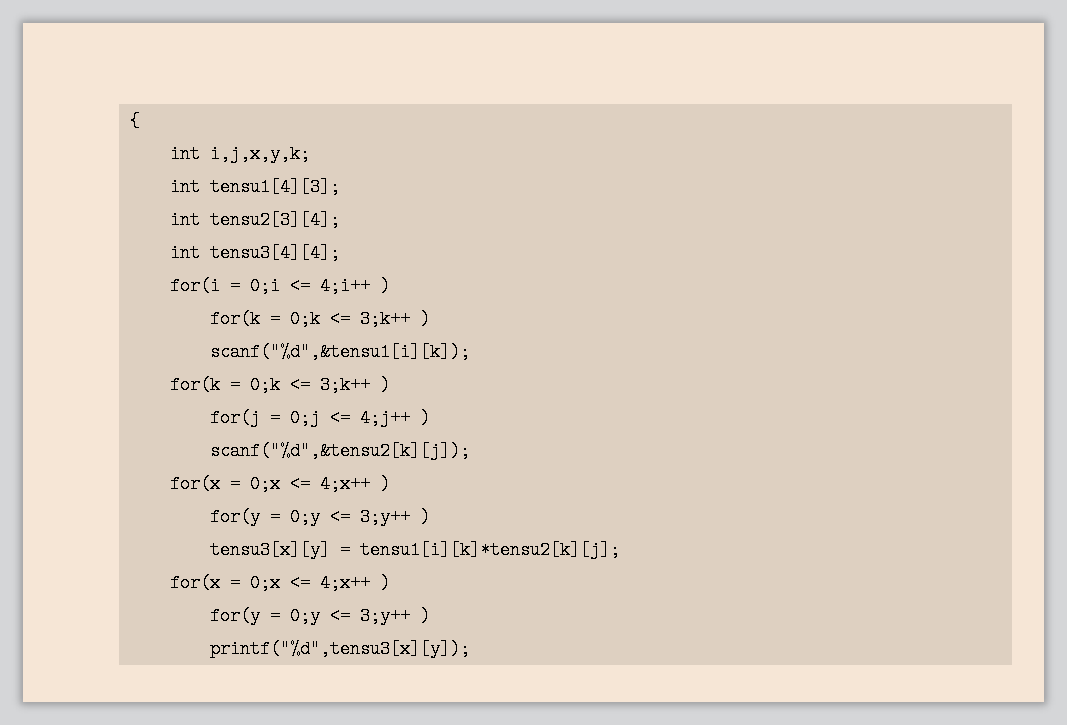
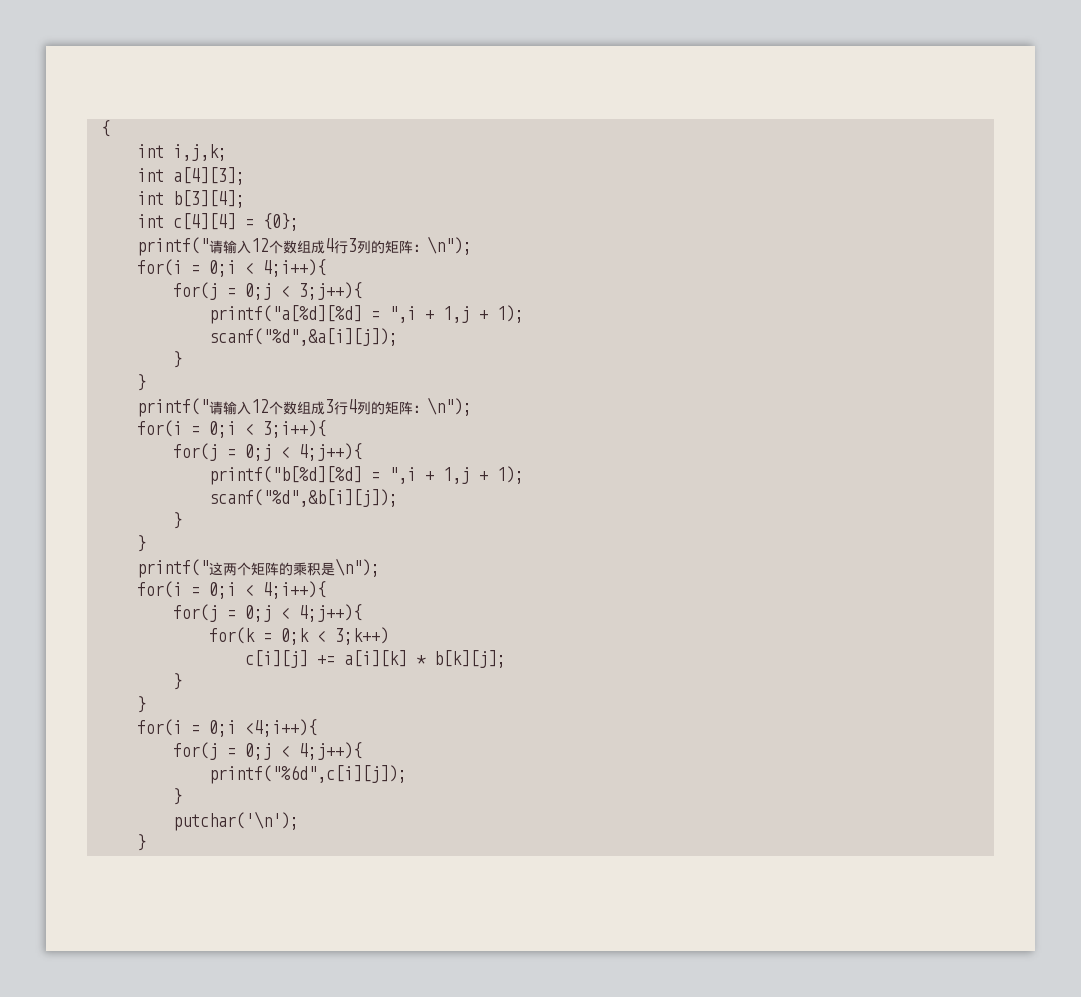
- int i,j,x,y,k;
- int tensu1[4][3];
- int tensu2[3][4];
- int tensu3[4][4];
- for(i = 0;i <= 4;i++ )
- for(k = 0;k <= 3;k++ )
- scanf("%d",&tensu1[i][k]);
- for(k = 0;k <= 3;k++ )
- for(j = 0;j <= 4;j++ )
- scanf("%d",&tensu2[k][j]);
- for(x = 0;x <= 4;x++ )
- for(y = 0;y <= 3;y++ )
- tensu3[x][y] = tensu1[i][k]*tensu2[k][j];
- for(x = 0;x <= 4;x++ )
- for(y = 0;y <= 3;y++ )
- printf("%d",tensu3[x][y]);
+ int i,j,k;
+ int a[4][3];
+ int b[3][4];
+ int c[4][4] = {0};
+ printf("请输入12个数组成4行3列的矩阵：\n");
+ for(i = 0;i < 4;i++){
+ for(j = 0;j < 3;j++){
+ printf("a[%d][%d] = ",i + 1,j + 1);
+ scanf("%d",&a[i][j]);
+ }
+ }
+ printf("请输入12个数组成3行4列的矩阵：\n");
+ for(i = 0;i < 3;i++){
+ for(j = 0;j < 4;j++){
+ printf("b[%d][%d] = ",i + 1,j + 1);
+ scanf("%d",&b[i][j]);
+ }
+ }
+ printf("这两个矩阵的乘积是\n");
+ for(i = 0;i < 4;i++){
+ for(j = 0;j < 4;j++){
+ for(k = 0;k < 3;k++)
+ c[i][j] += a[i][k] * b[k][j];
+ }
+ }
+ for(i = 0;i <4;i++){
+ for(j = 0;j < 4;j++){
+ printf("%6d",c[i][j]);
+ }
+ putchar('\n');
+ }

